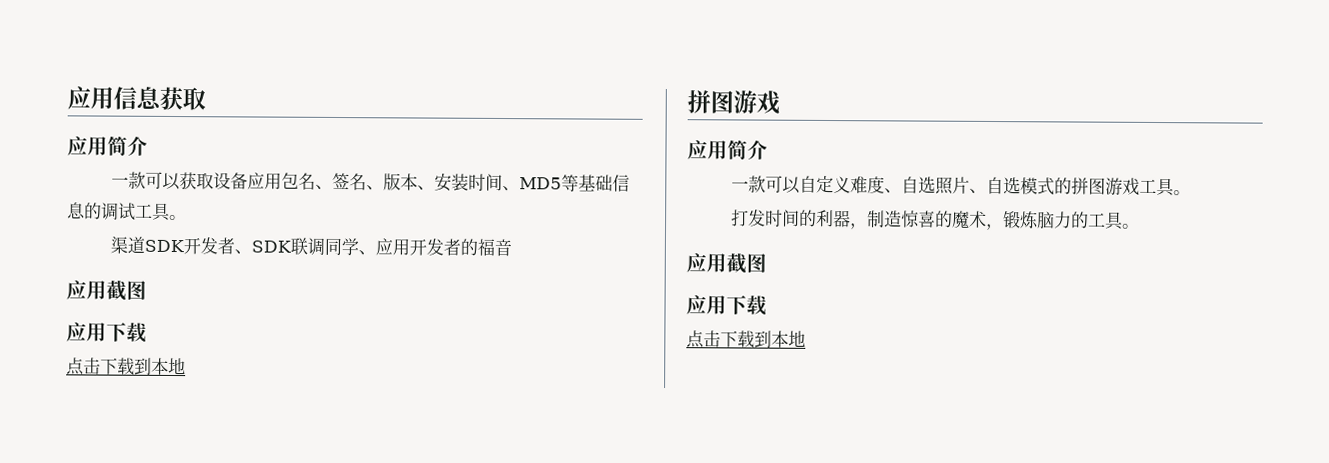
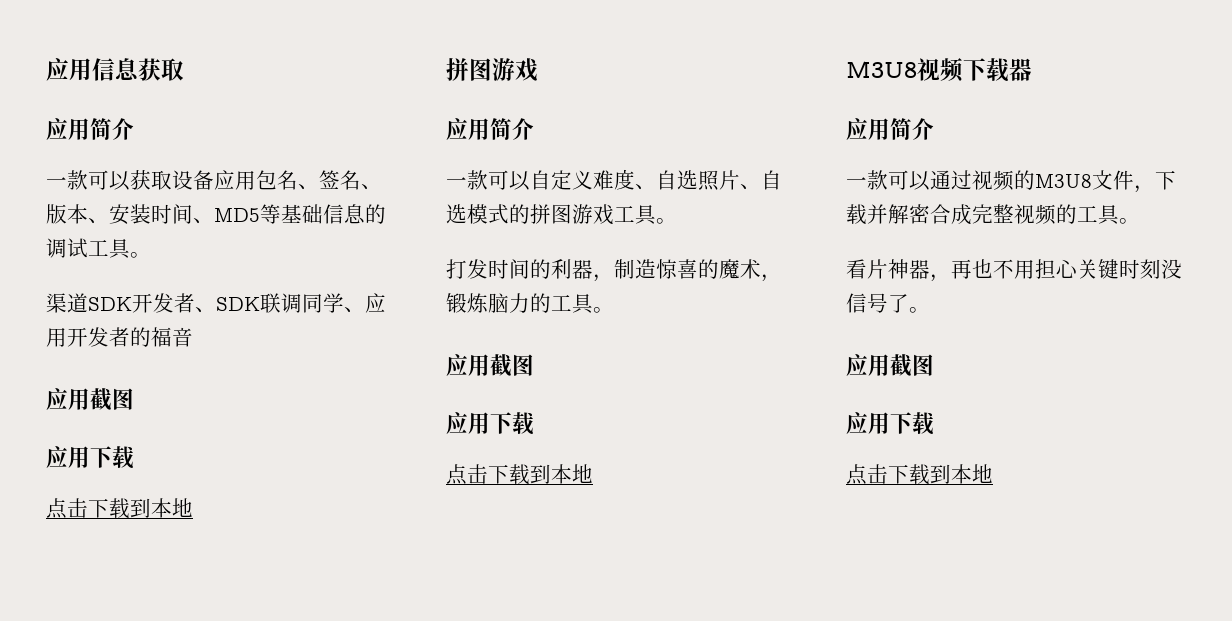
+ M3U8视频下载器
+ 应用简介
+ 一款可以通过视频的M3U8文件，下载并解密合成完整视频的工具。
+ 看片神器，再也不用担心关键时刻没信号了。
+ 应用截图
+ 应用下载
+ 点击下载到本地

